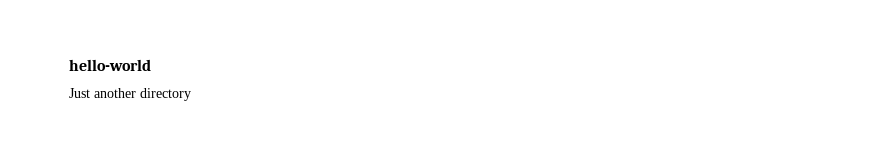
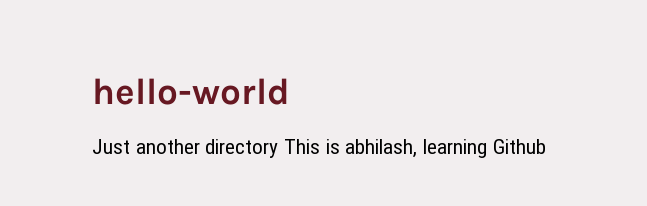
- Just another directory
+ Just another directory This is abhilash, learning Github

